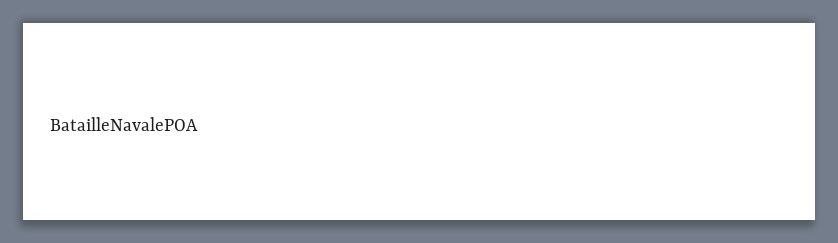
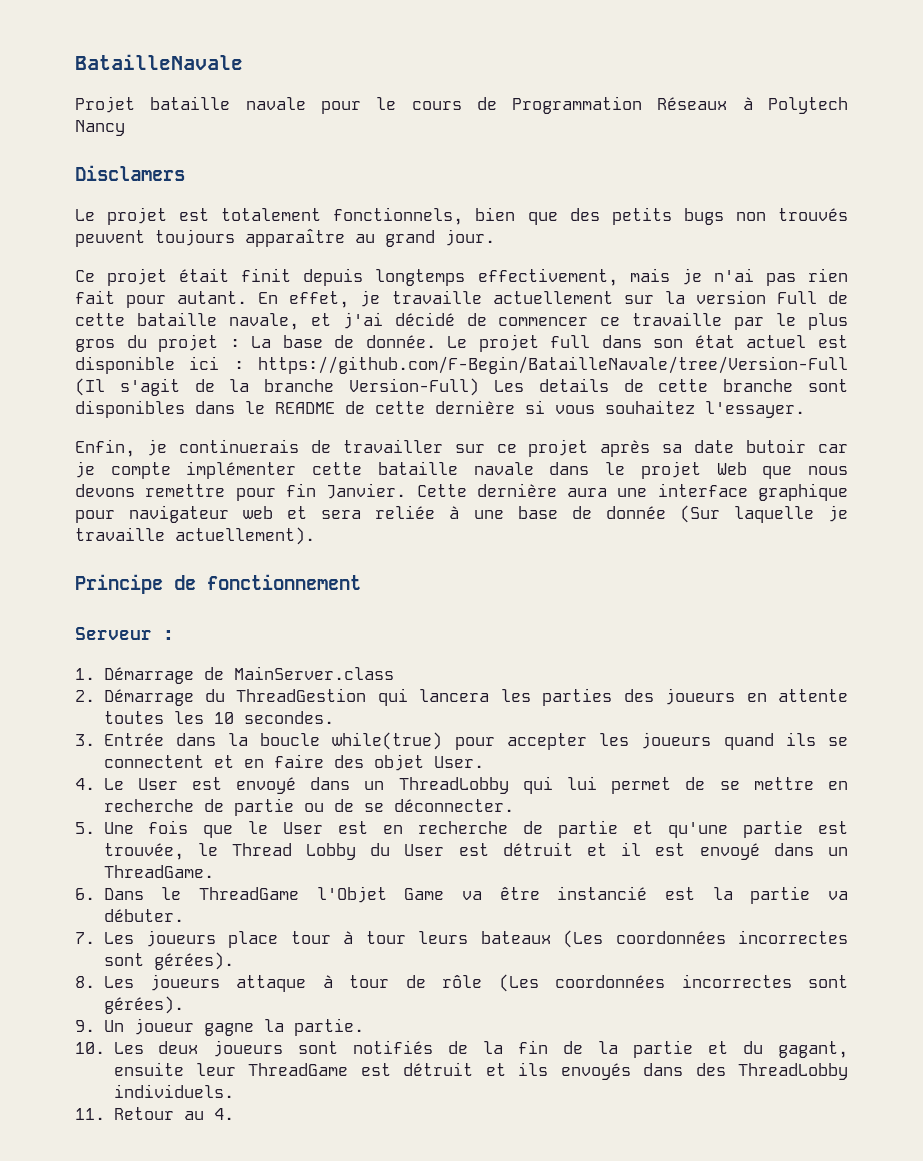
- BatailleNavalePOA
+ BatailleNavale
+ Projet bataille navale pour le cours de Programmation Réseaux à Polytech Nancy
+ Disclamers
+ Le projet est totalement fonctionnels, bien que des petits bugs non trouvés peuvent toujours apparaître au grand jour.
+ Ce projet était finit depuis longtemps effectivement, mais je n'ai pas rien fait pour autant. En effet, je travaille actuellement sur la version Full de cette bataille navale, et j'ai décidé de commencer ce travaille par le plus gros du projet : La base de donnée. Le projet full dans son état actuel est disponible ici : https://github.com/F-Begin/BatailleNavale/tree/Version-Full (Il s'agit de la branche Version-Full) Les details de cette branche sont disponibles dans le README de cette dernière si vous souhaitez l'essayer.
+ Enfin, je continuerais de travailler sur ce projet après sa date butoir car je compte implémenter cette bataille navale dans le projet Web que nous devons remettre pour fin Janvier. Cette dernière aura une interface graphique pour navigateur web et sera reliée à une base de donnée (Sur laquelle je travaille actuellement).
+ Principe de fonctionnement
+ Serveur :
+ 1. Démarrage de MainServer.class
+ 2. Démarrage du ThreadGestion qui lancera les parties des joueurs en attente toutes les 10 secondes.
+ 3. Entrée dans la boucle while(true) pour accepter les joueurs quand ils se connectent et en faire des objet User.
+ 4. Le User est envoyé dans un ThreadLobby qui lui permet de se mettre en recherche de partie ou de se déconnecter.
+ 5. Une fois que le User est en recherche de partie et qu'une partie est trouvée, le Thread Lobby du User est détruit et il est envoyé dans un ThreadGame.
+ 6. Dans le ThreadGame l'Objet Game va être instancié est la partie va débuter.
+ 7. Les joueurs place tour à tour leurs bateaux (Les coordonnées incorrectes sont gérées).
+ 8. Les joueurs attaque à tour de rôle (Les coordonnées incorrectes sont gérées).
+ 9. Un joueur gagne la partie.
+ 10. Les deux joueurs sont notifiés de la fin de la partie et du gagant, ensuite leur ThreadGame est détruit et ils envoyés dans des ThreadLobby individuels.
+ 11. Retour au 4.

